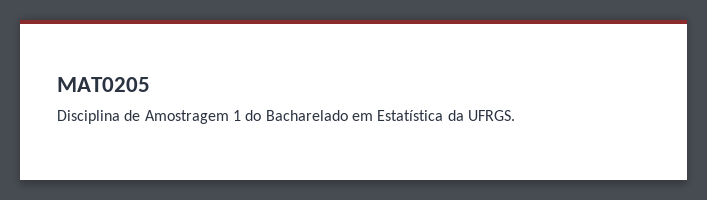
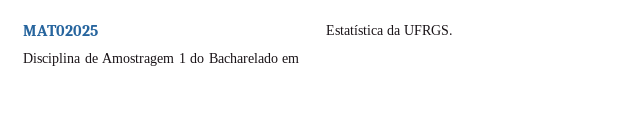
- MAT0205
+ MAT02025

